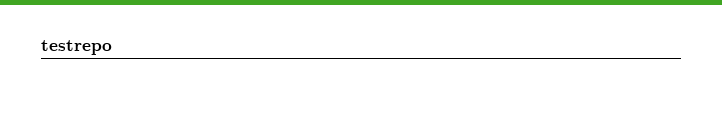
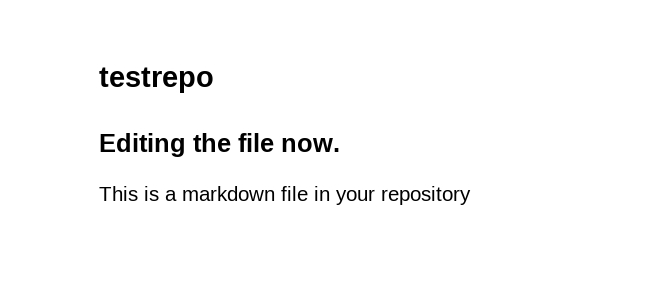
+ Editing the file now.
+ This is a markdown file in your repository

